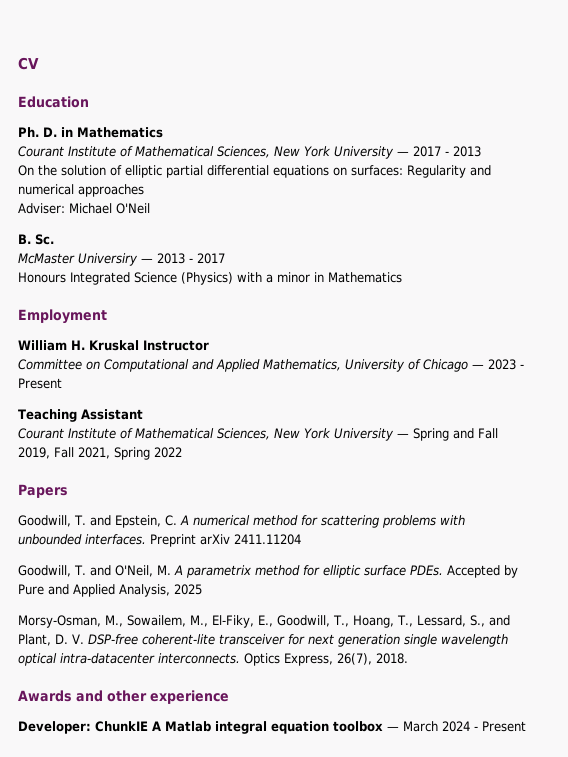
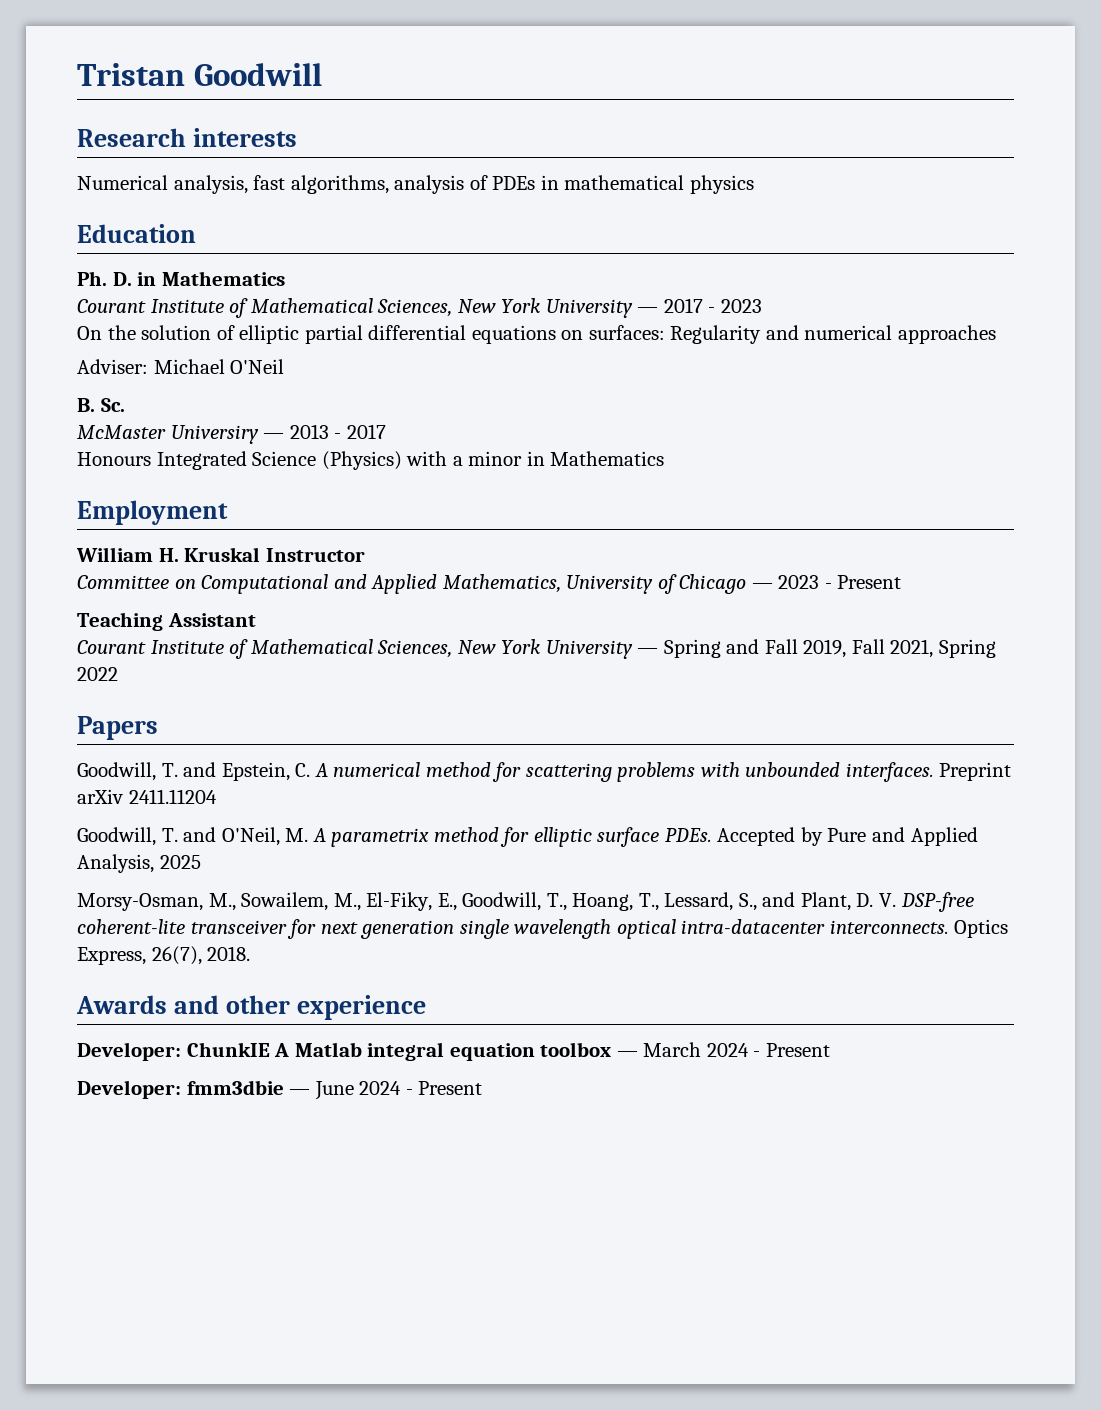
- CV
+ Tristan Goodwill
+ Research interests
+ Numerical analysis, fast algorithms, analysis of PDEs in mathematical physics
- Courant Institute of Mathematical Sciences, New York University — 2017 - 2013
+ Courant Institute of Mathematical Sciences, New York University — 2017 - 2023
+ Developer: fmm3dbie — June 2024 - Present

